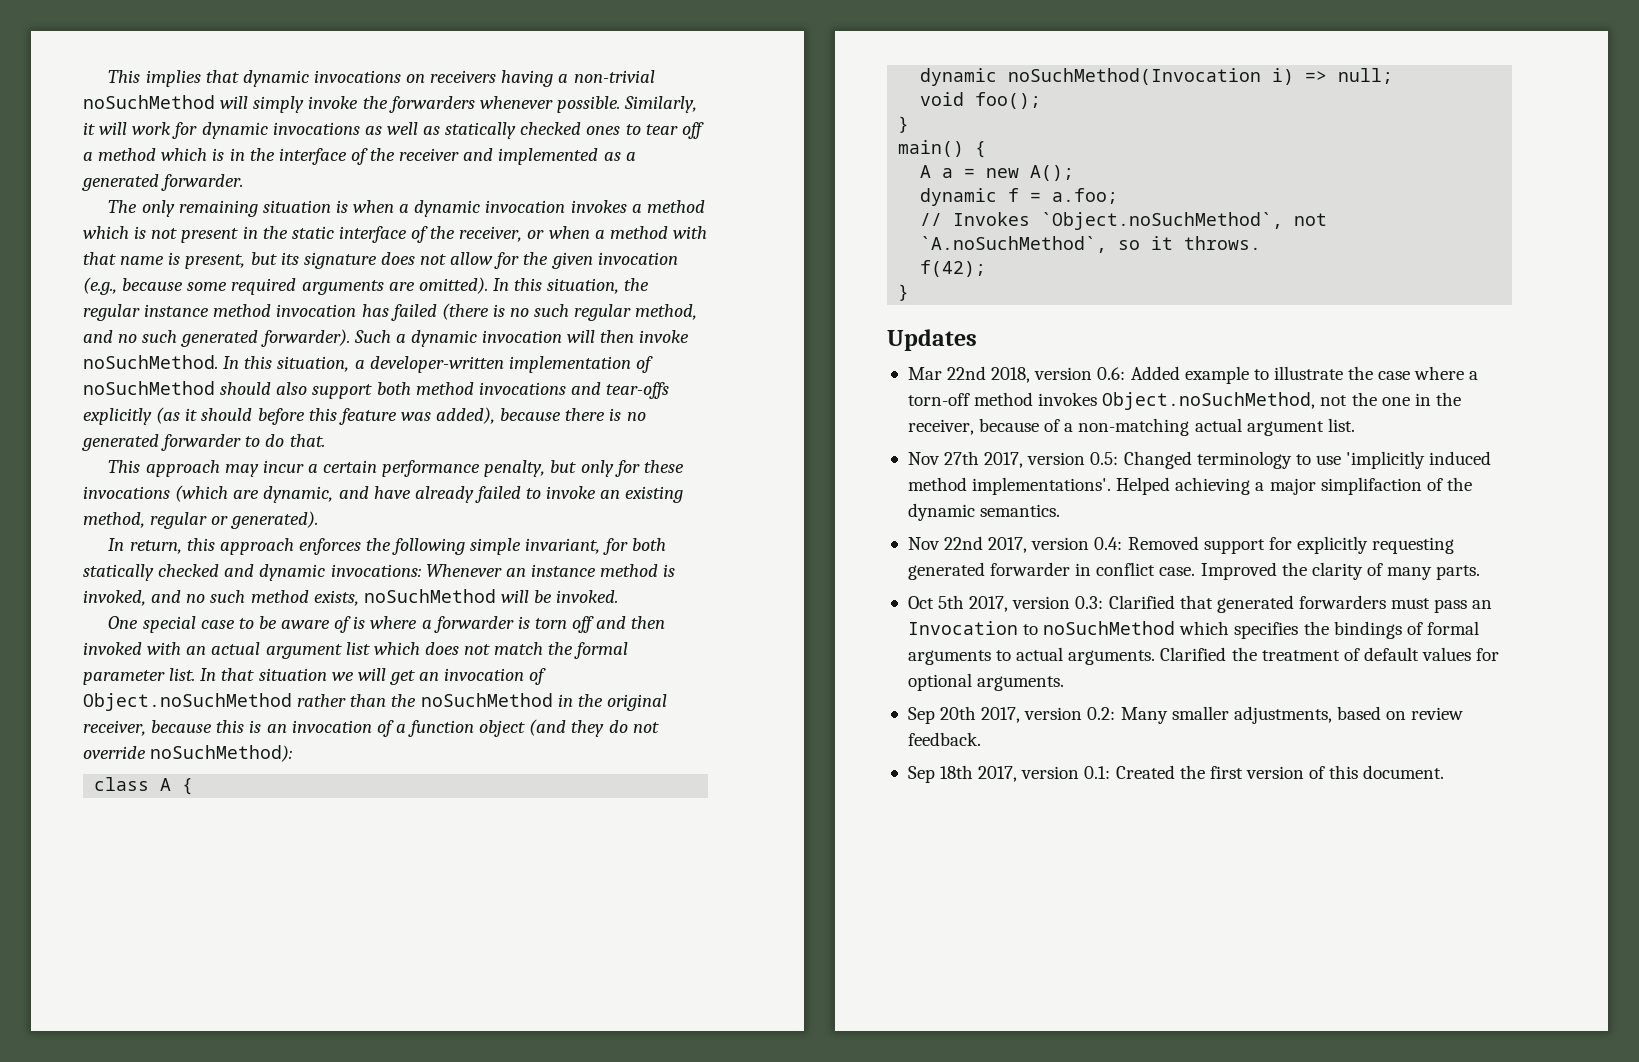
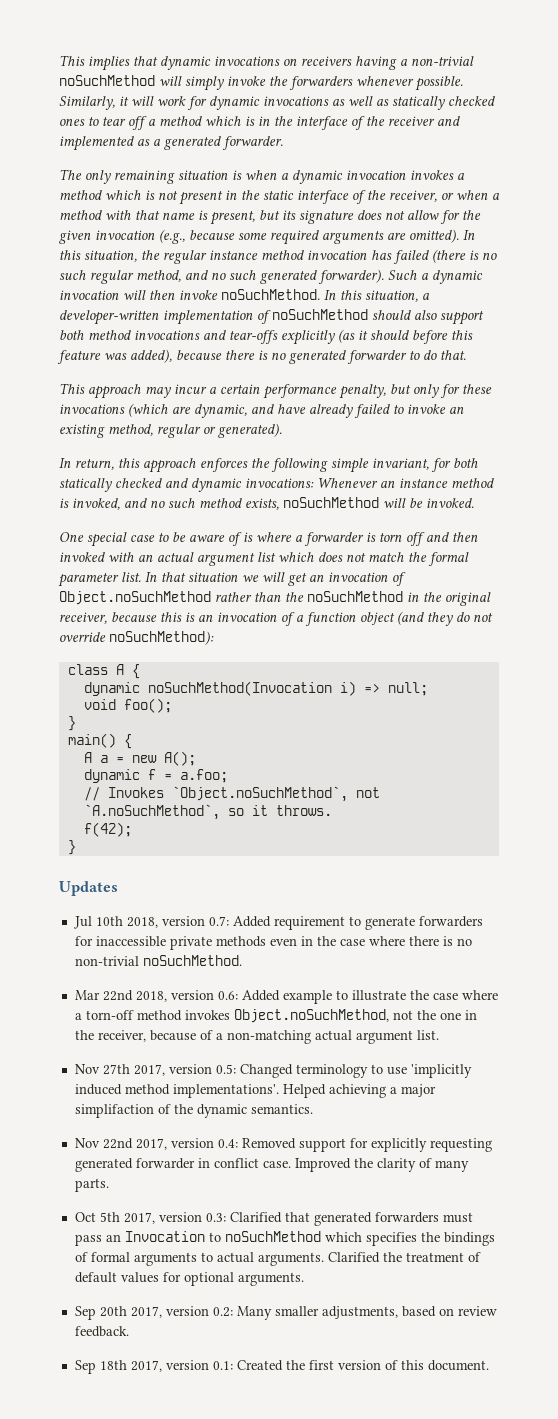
+ Jul 10th 2018, version 0.7: Added requirement to generate forwarders for inaccessible private methods even in the case where there is no non-trivial noSuchMethod.

